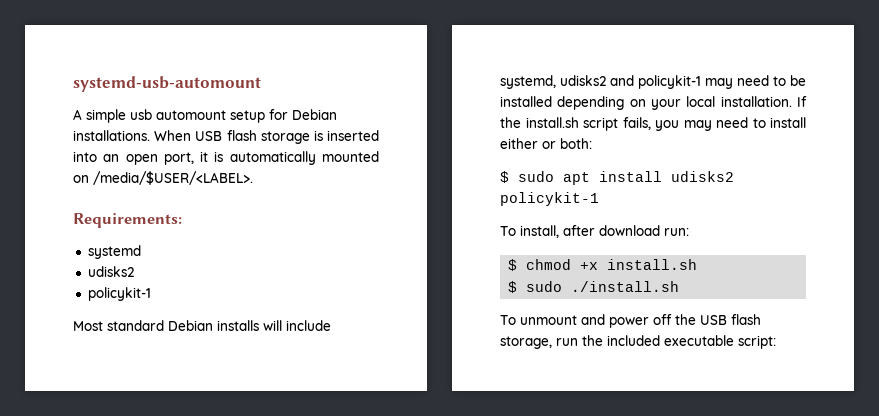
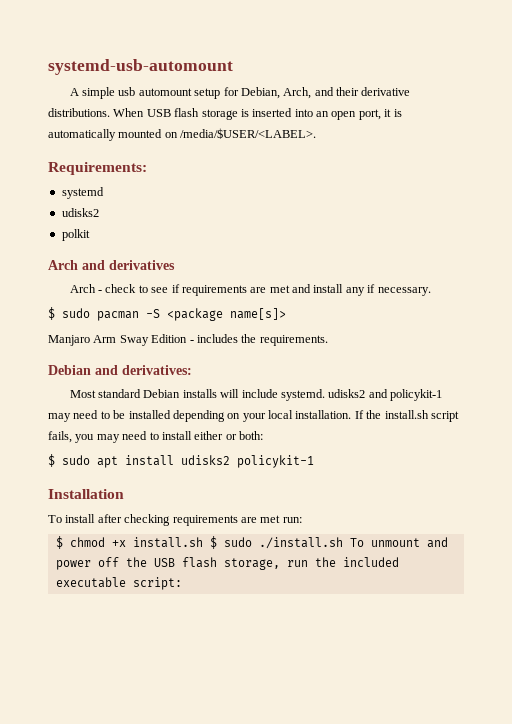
- A simple usb automount setup for Debian installations.
+ A simple usb automount setup for Debian, Arch, and their derivative distributions.
  systemd
  udisks2
- policykit-1
+ polkit
+ Arch and derivatives
+ Arch - check to see if requirements are met and install any if necessary.
+ $ sudo pacman -S <package name[s]>
+ Manjaro Arm Sway Edition - includes the requirements.
+ Debian and derivatives:
- Most standard Debian installs will include systemd, udisks2 and policykit-1 may need to be installed depending on your local installation.
+ Most standard Debian installs will include systemd. udisks2 and policykit-1 may need to be installed depending on your local installation.
- To install, after download run:
+ Installation
+ To install after checking requirements are met run:
- $ chmod +x install.sh
- $ sudo ./install.sh
- To unmount and power off the USB flash storage, run the included executable script:
+ $ chmod +x install.sh $ sudo ./install.sh To unmount and power off the USB flash storage, run the included executable script:

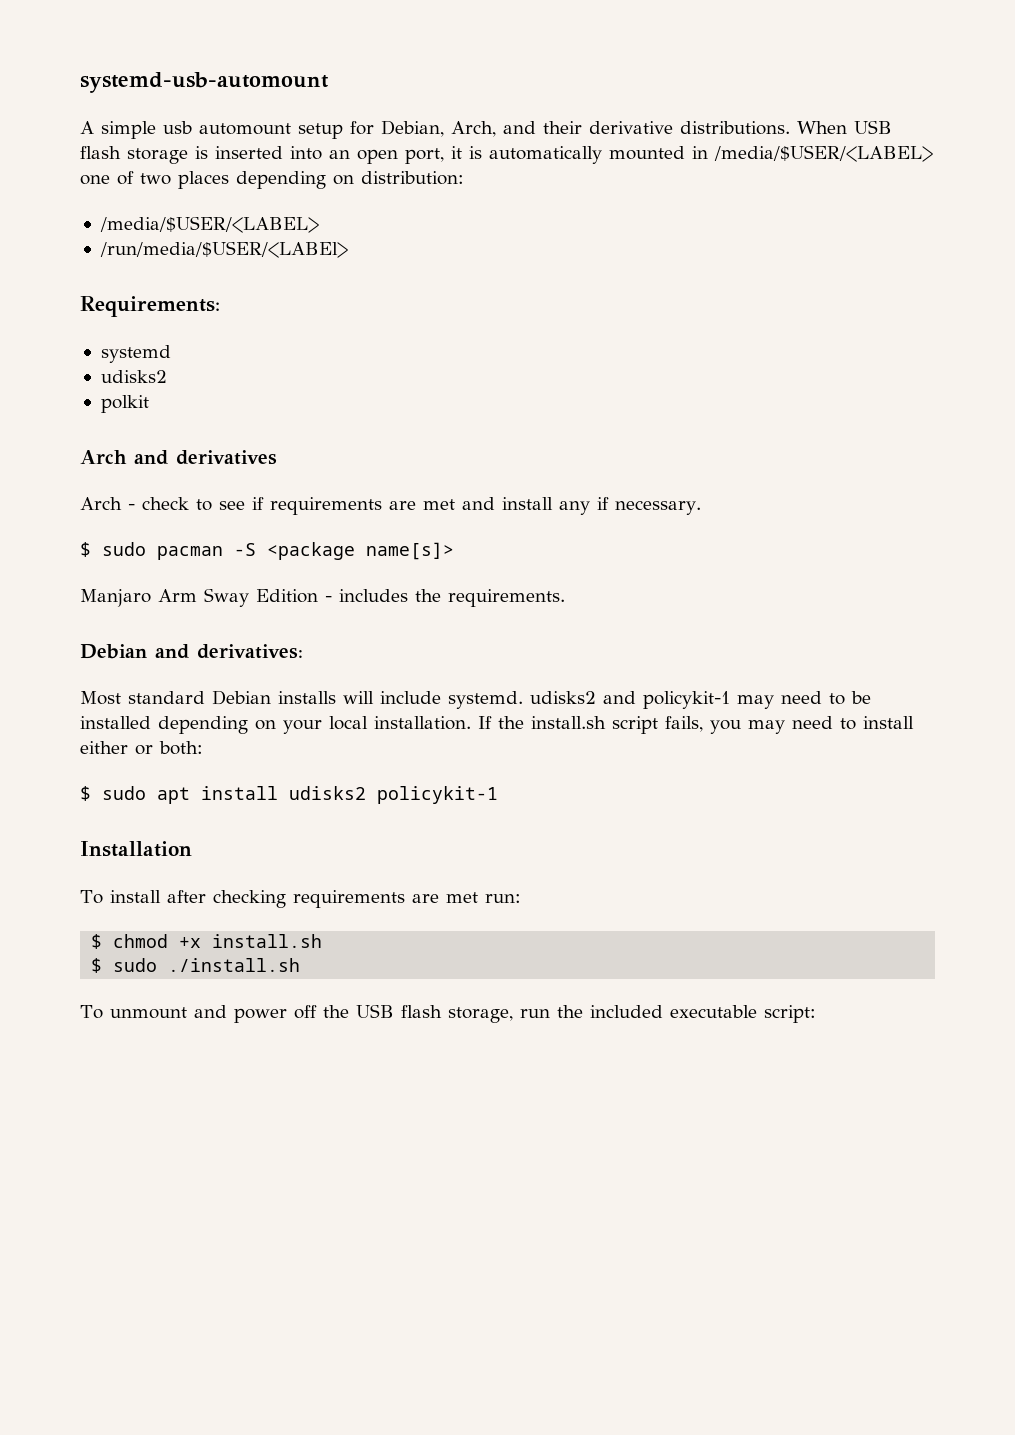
- When USB flash storage is inserted into an open port, it is automatically mounted on /media/$USER/<LABEL>.
+ When USB flash storage is inserted into an open port, it is automatically mounted in /media/$USER/<LABEL> one of two places depending on distribution:
+ /media/$USER/<LABEL>
+ /run/media/$USER/<LABEl>
- $ chmod +x install.sh $ sudo ./install.sh To unmount and power off the USB flash storage, run the included executable script:
+ $ chmod +x install.sh
+ $ sudo ./install.sh
+ To unmount and power off the USB flash storage, run the included executable script:

